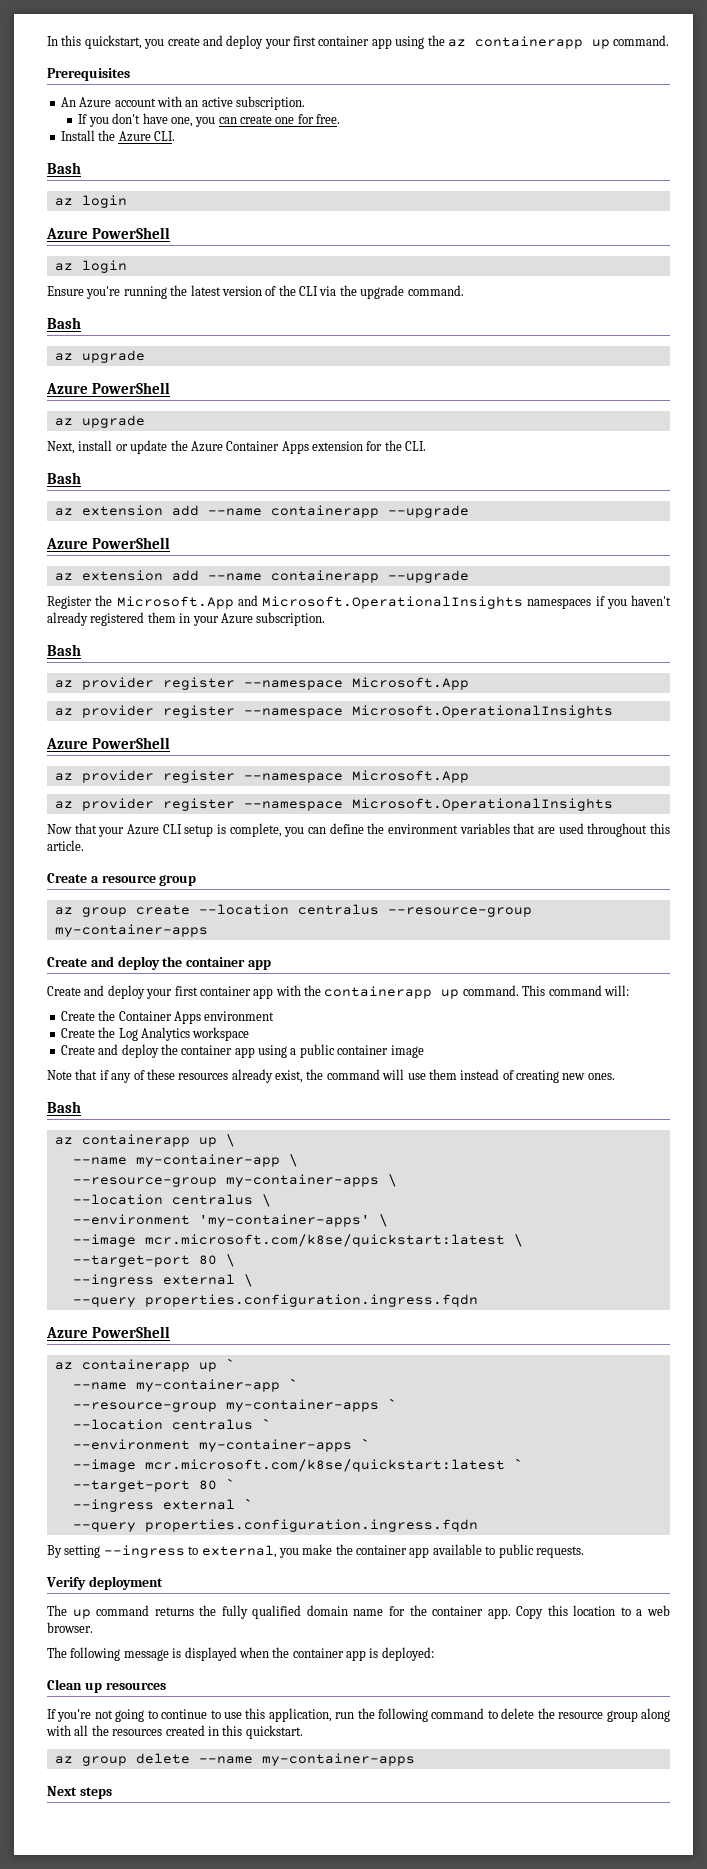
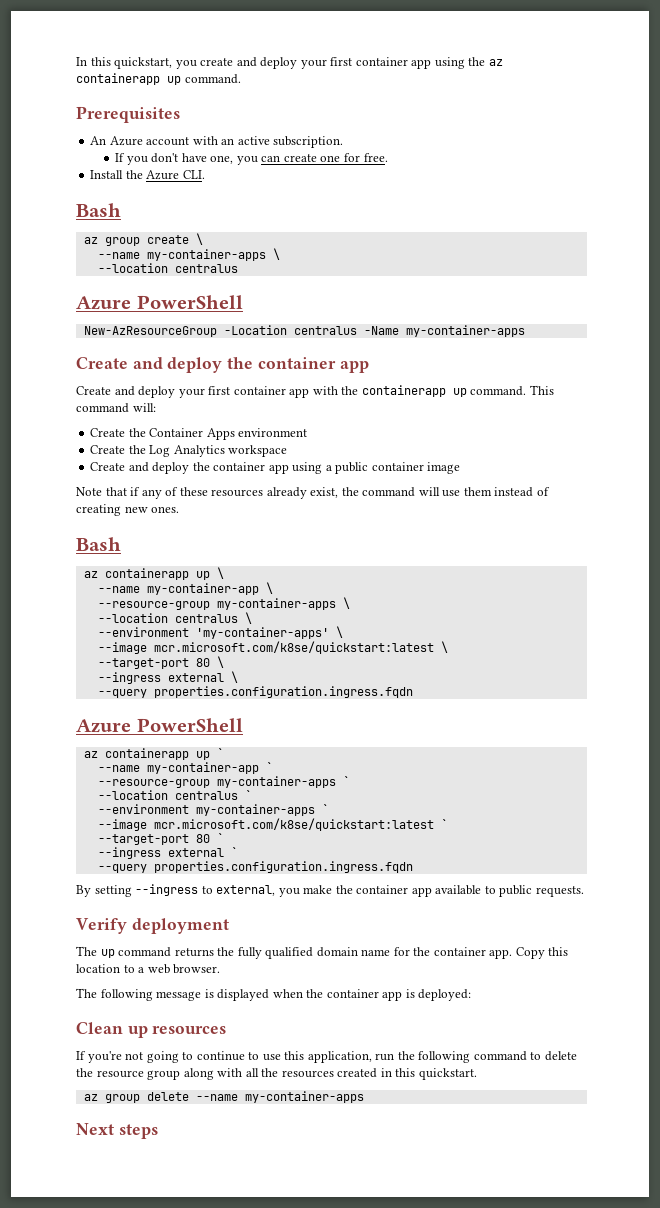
  Install the Azure CLI.
  Bash
- az login
+ az group create \
+ --name my-container-apps \
+ --location centralus
  Azure PowerShell
- az login
- Ensure you're running the latest version of the CLI via the upgrade command.
- Bash
- az upgrade
- Azure PowerShell
- az upgrade
- Next, install or update the Azure Container Apps extension for the CLI.
- Bash
- az extension add --name containerapp --upgrade
- Azure PowerShell
- az extension add --name containerapp --upgrade
- Register the Microsoft.App and Microsoft.OperationalInsights namespaces if you haven't already registered them in your Azure subscription.
- Bash
- az provider register --namespace Microsoft.App
- az provider register --namespace Microsoft.OperationalInsights
- Azure PowerShell
- az provider register --namespace Microsoft.App
- az provider register --namespace Microsoft.OperationalInsights
- Now that your Azure CLI setup is complete, you can define the environment variables that are used throughout this article.
- Create a resource group
- az group create --location centralus --resource-group my-container-apps
+ New-AzResourceGroup -Location centralus -Name my-container-apps

